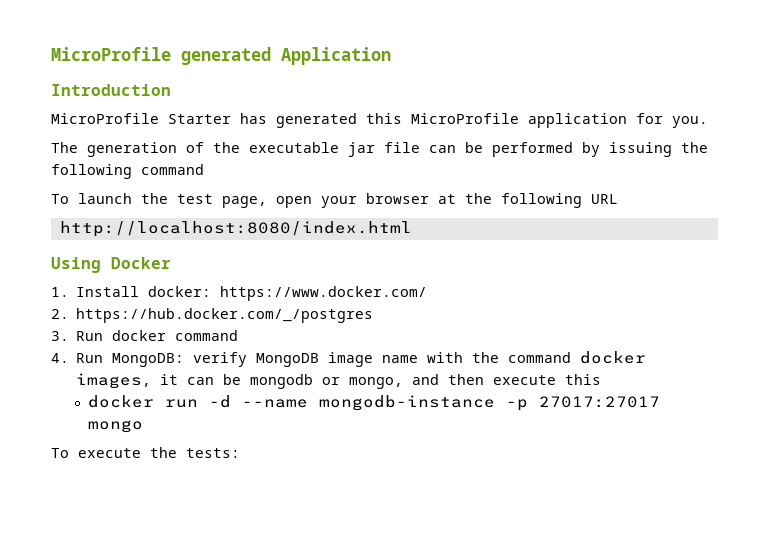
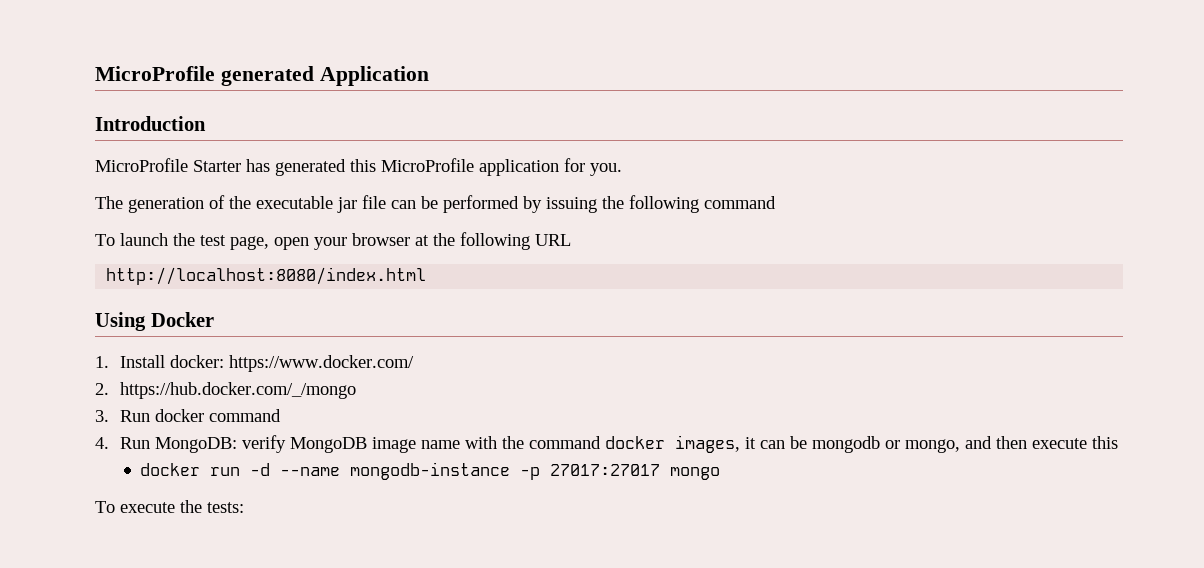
- 2. https://hub.docker.com/_/postgres
+ 2. https://hub.docker.com/_/mongo

